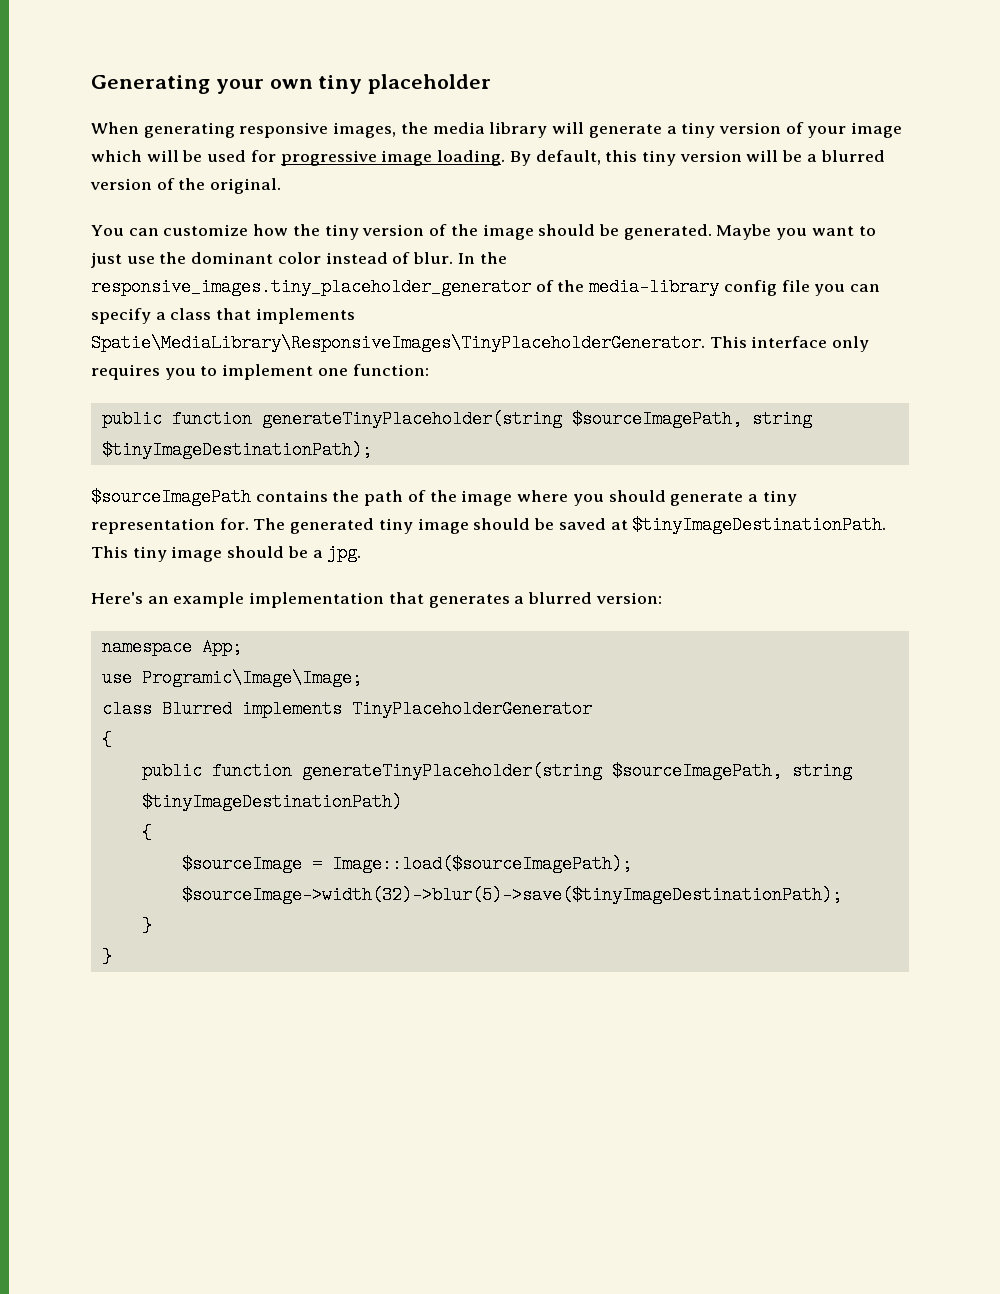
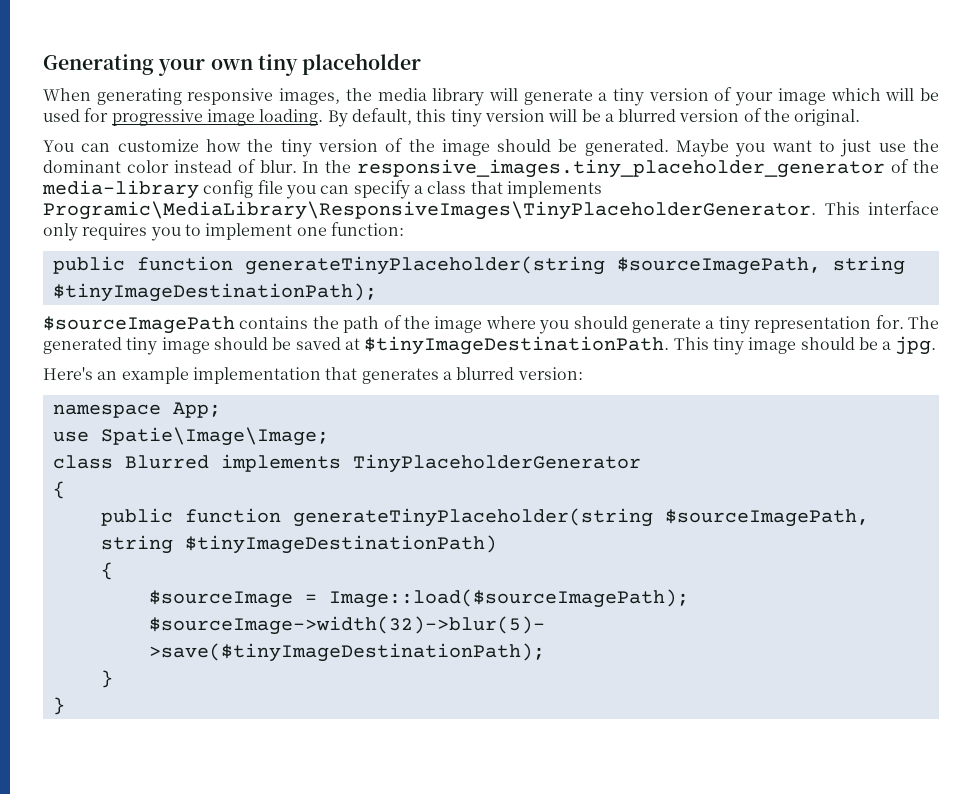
- In the responsive_images.tiny_placeholder_generator of the media-library config file you can specify a class that implements Spatie\MediaLibrary\ResponsiveImages\TinyPlaceholderGenerator.
+ In the responsive_images.tiny_placeholder_generator of the media-library config file you can specify a class that implements Programic\MediaLibrary\ResponsiveImages\TinyPlaceholderGenerator.
- use Programic\Image\Image;
+ use Spatie\Image\Image;

